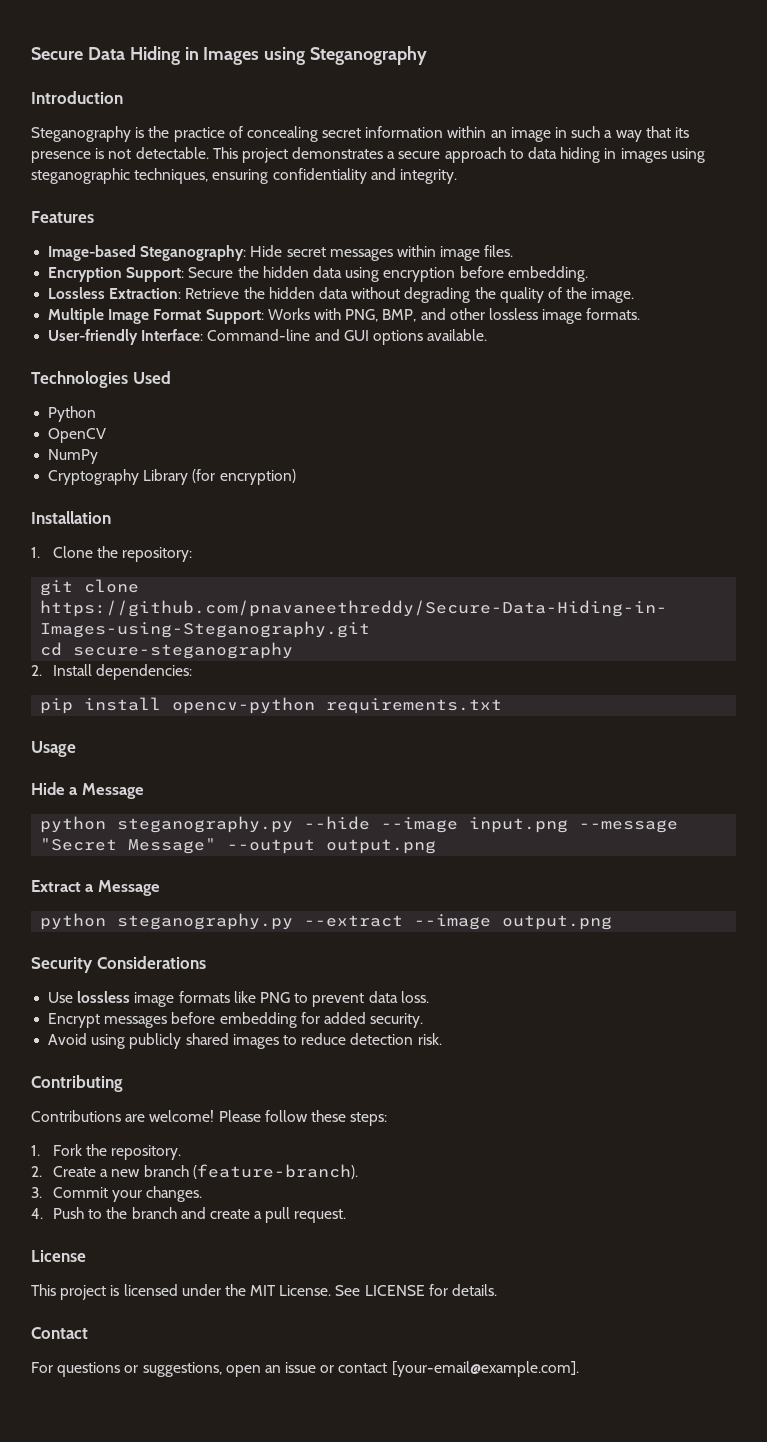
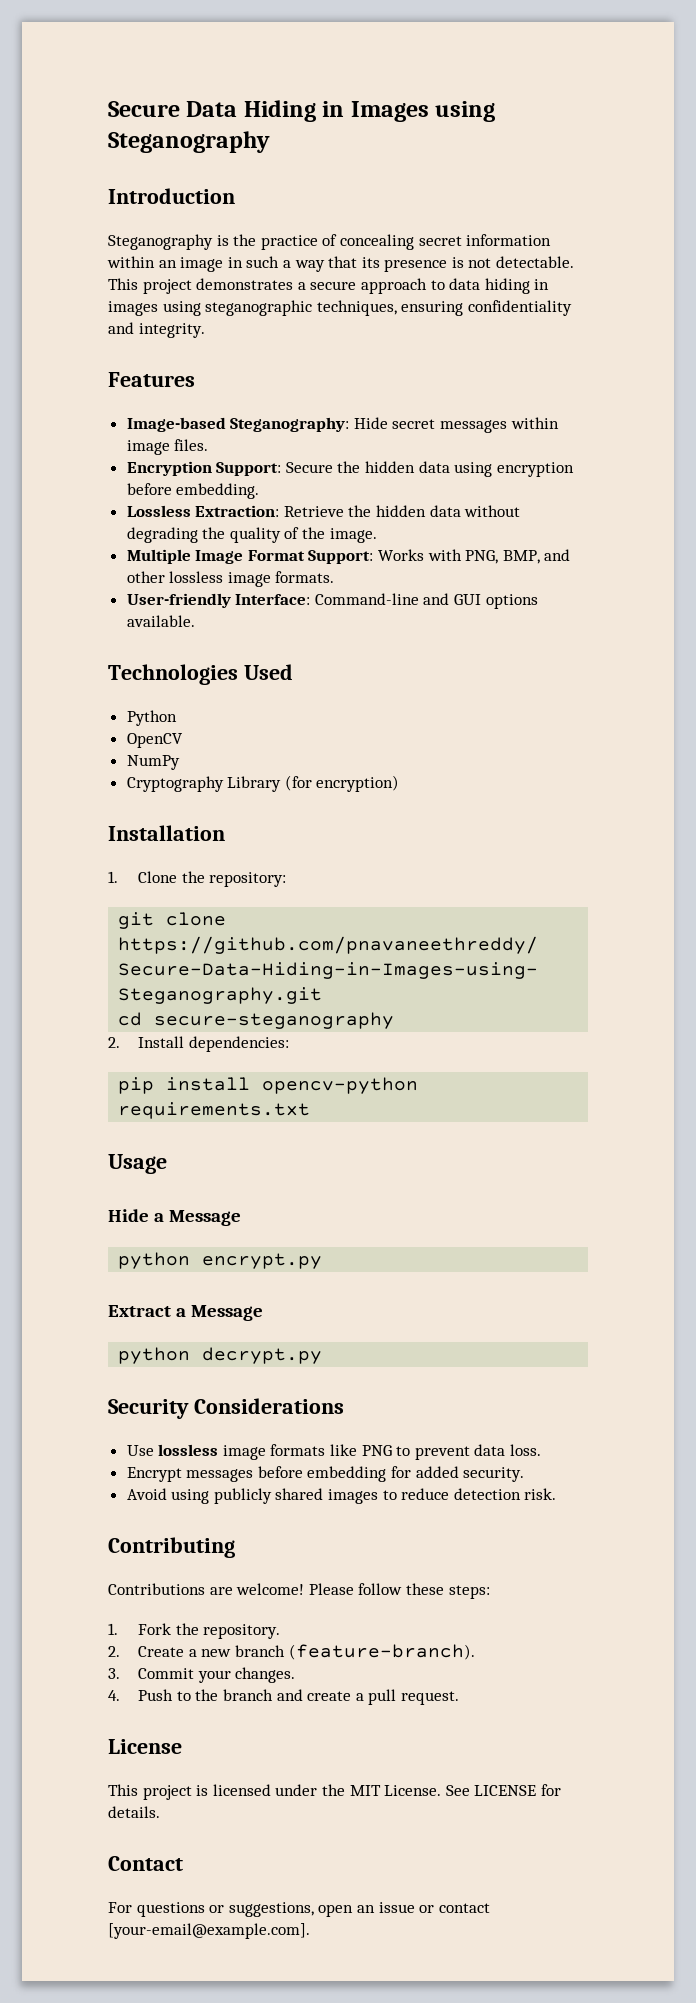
- python steganography.py --hide --image input.png --message "Secret Message" --output output.png
+ python encrypt.py
- python steganography.py --extract --image output.png
+ python decrypt.py

